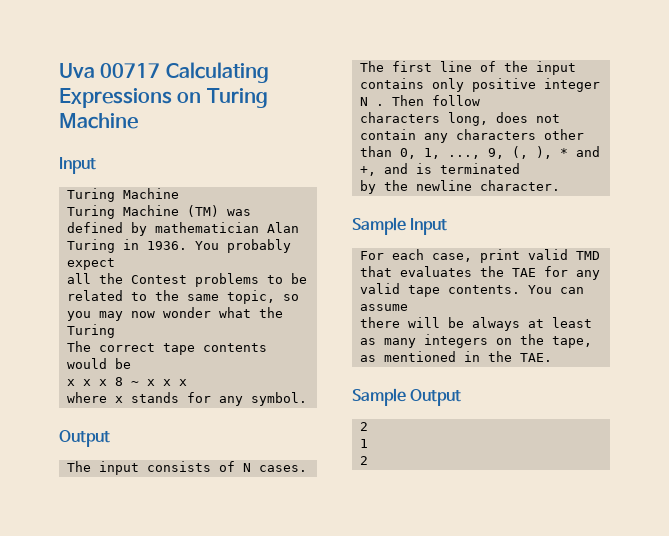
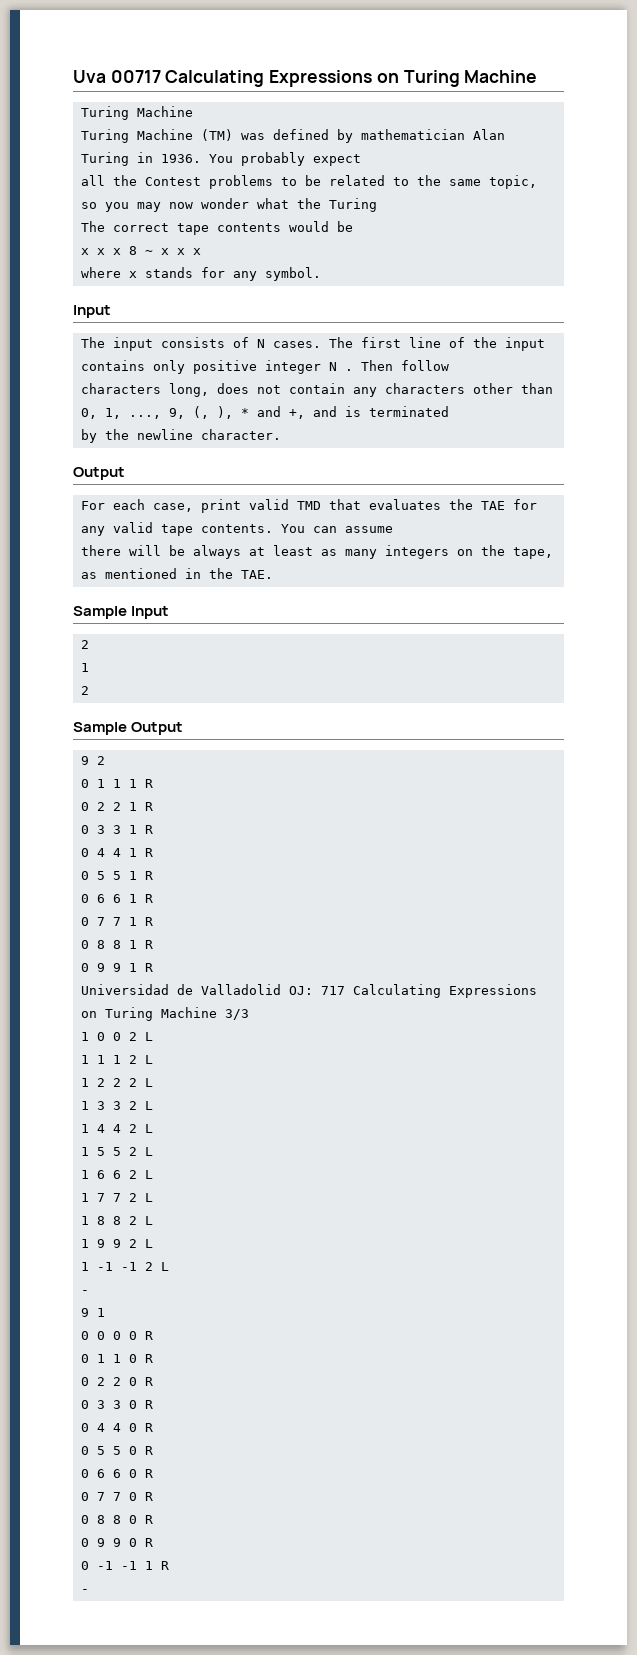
  Uva 00717 Calculating Expressions on Turing Machine
- Input
  where x stands for any symbol.
- Output
+ Input
  by the newline character.
- Sample Input
+ Output
- Sample Output
+ Sample Input
+ Sample Output
+ 9 2
+ 0 1 1 1 R
+ 0 2 2 1 R
+ 0 3 3 1 R
+ 0 4 4 1 R
+ 0 5 5 1 R
+ 0 6 6 1 R
+ 0 7 7 1 R
+ 0 8 8 1 R
+ 0 9 9 1 R
+ Universidad de Valladolid OJ: 717 Calculating Expressions on Turing Machine 3/3
+ 1 0 0 2 L
+ 1 1 1 2 L
+ 1 2 2 2 L
+ 1 3 3 2 L
+ 1 4 4 2 L
+ 1 5 5 2 L
+ 1 6 6 2 L
+ 1 7 7 2 L
+ 1 8 8 2 L
+ 1 9 9 2 L
+ 1 -1 -1 2 L
+ -
+ 9 1
+ 0 0 0 0 R
+ 0 1 1 0 R
+ 0 2 2 0 R
+ 0 3 3 0 R
+ 0 4 4 0 R
+ 0 5 5 0 R
+ 0 6 6 0 R
+ 0 7 7 0 R
+ 0 8 8 0 R
+ 0 9 9 0 R
+ 0 -1 -1 1 R
+ -

